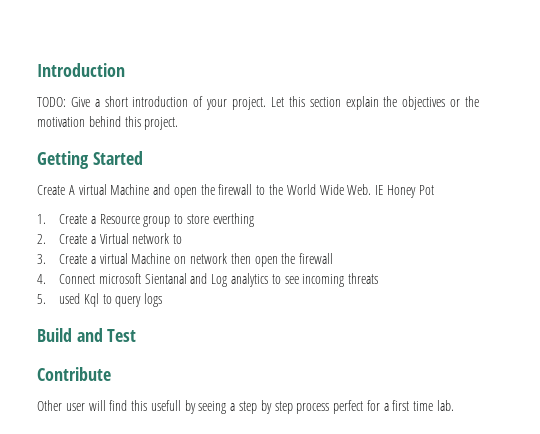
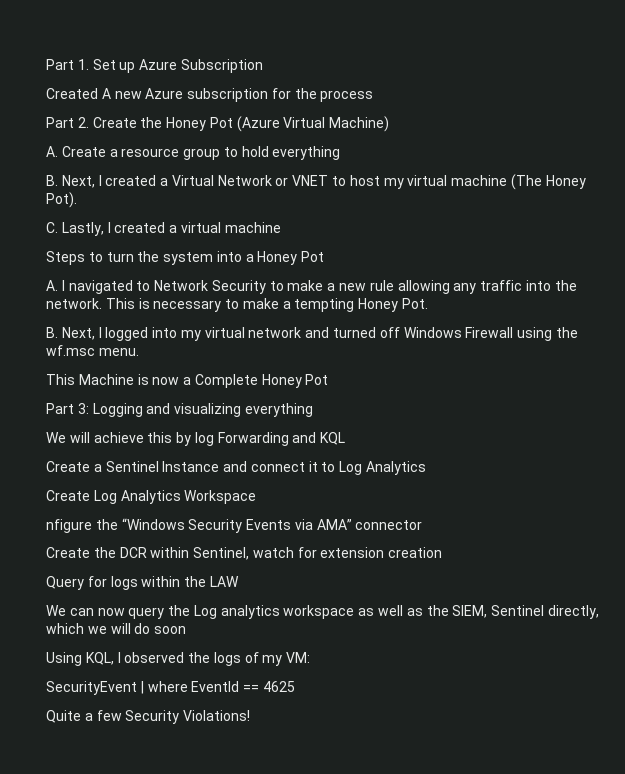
- Introduction
- TODO: Give a short introduction of your project. Let this section explain the objectives or the motivation behind this project.
- Getting Started
- Create A virtual Machine and open the firewall to the World Wide Web. IE Honey Pot
- 1. Create a Resource group to store everthing
- 2. Create a Virtual network to
- 3. Create a virtual Machine on network then open the firewall
- 4. Connect microsoft Sientanal and Log analytics to see incoming threats
- 5. used Kql to query logs
- Build and Test
- Contribute
- Other user will find this usefull by seeing a step by step process perfect for a first time lab.
+ Part 1. Set up Azure Subscription
+ Created A new Azure subscription for the process
+ Part 2. Create the Honey Pot (Azure Virtual Machine)
+ A. Create a resource group to hold everything
+ B. Next, I created a Virtual Network or VNET to host my virtual machine (The Honey Pot).
+ C. Lastly, I created a virtual machine
+ Steps to turn the system into a Honey Pot
+ A. I navigated to Network Security to make a new rule allowing any traffic into the network. This is necessary to make a tempting Honey Pot.
+ B. Next, I logged into my virtual network and turned off Windows Firewall using the wf.msc menu.
+ This Machine is now a Complete Honey Pot
+ Part 3: Logging and visualizing everything
+ We will achieve this by log Forwarding and KQL
+ Create a Sentinel Instance and connect it to Log Analytics
+ Create Log Analytics Workspace
+ nfigure the “Windows Security Events via AMA” connector
+ Create the DCR within Sentinel, watch for extension creation
+ Query for logs within the LAW
+ We can now query the Log analytics workspace as well as the SIEM, Sentinel directly, which we will do soon
+ Using KQL, I observed the logs of my VM:
+ SecurityEvent | where EventId == 4625
+ Quite a few Security Violations!

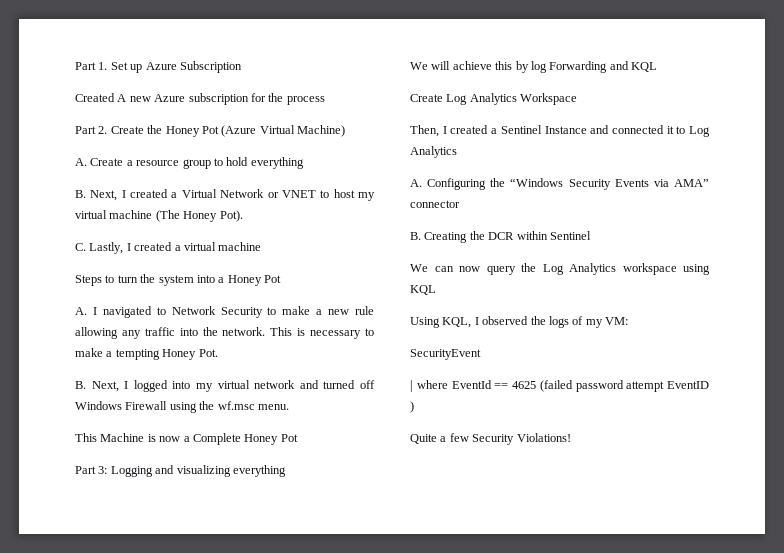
- Create a Sentinel Instance and connect it to Log Analytics
+ Create Log Analytics Workspace
+ Then, I created a Sentinel Instance and connected it to Log Analytics
- Create Log Analytics Workspace
- nfigure the “Windows Security Events via AMA” connector
+ A. Configuring the “Windows Security Events via AMA” connector
- Create the DCR within Sentinel, watch for extension creation
- Query for logs within the LAW
+ B. Creating the DCR within Sentinel
- We can now query the Log analytics workspace as well as the SIEM, Sentinel directly, which we will do soon
+ We can now query the Log Analytics workspace using KQL
- SecurityEvent | where EventId == 4625
+ SecurityEvent
+ | where EventId == 4625 (failed password attempt EventID )

